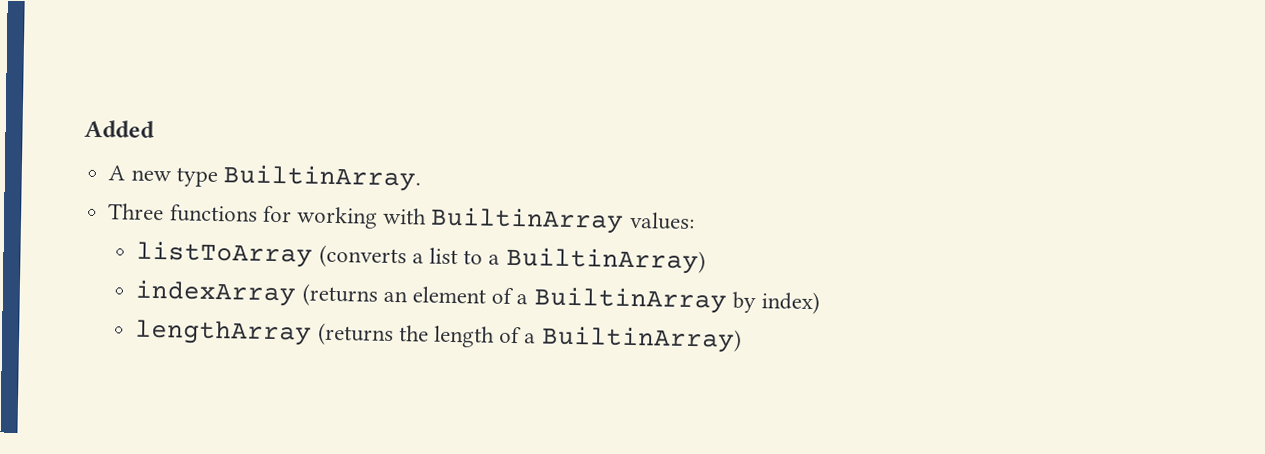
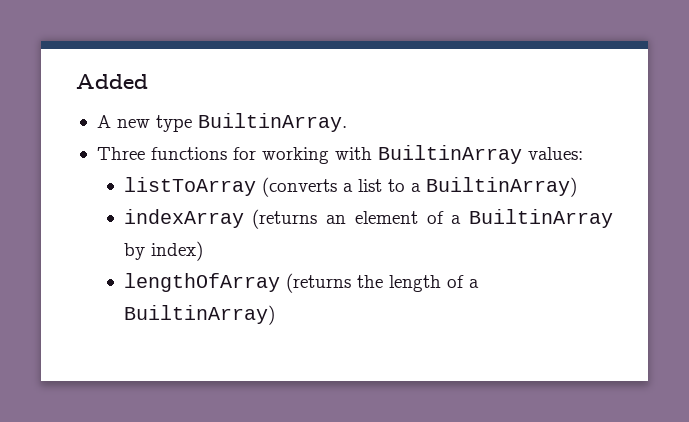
- lengthArray (returns the length of a BuiltinArray)
+ lengthOfArray (returns the length of a BuiltinArray)

